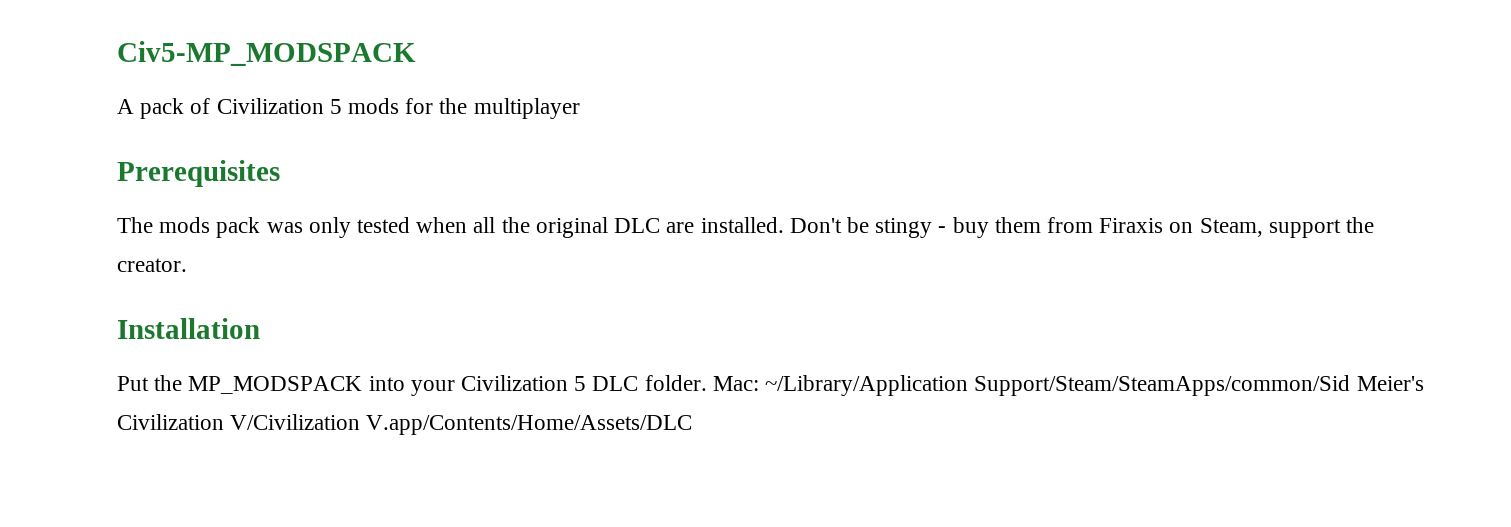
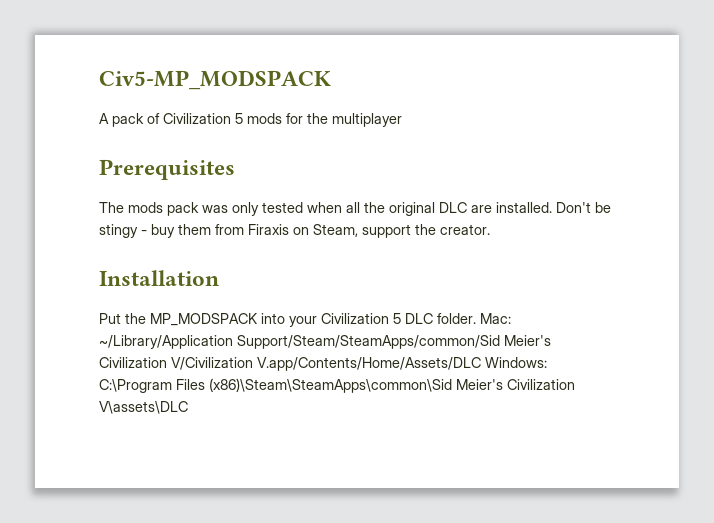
- Mac: ~/Library/Application Support/Steam/SteamApps/common/Sid Meier's Civilization V/Civilization V.app/Contents/Home/Assets/DLC
+ Mac: ~/Library/Application Support/Steam/SteamApps/common/Sid Meier's Civilization V/Civilization V.app/Contents/Home/Assets/DLC Windows: C:\Program Files (x86)\Steam\SteamApps\common\Sid Meier's Civilization V\assets\DLC

